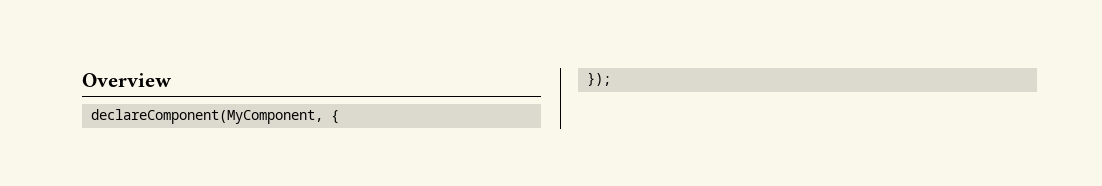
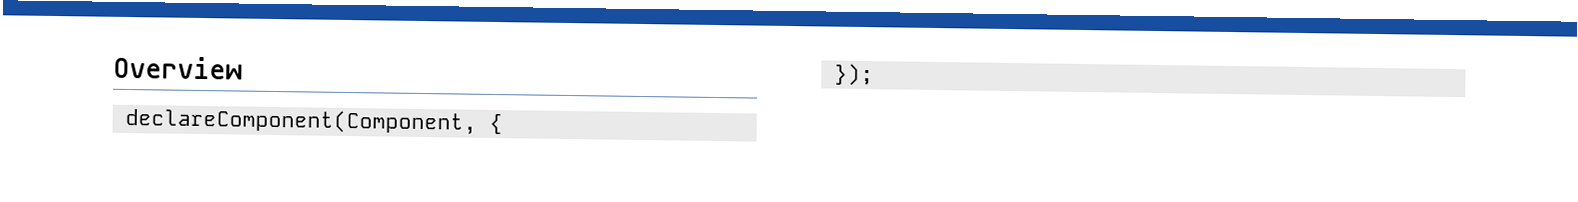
- declareComponent(MyComponent, {
+ declareComponent(Component, {

